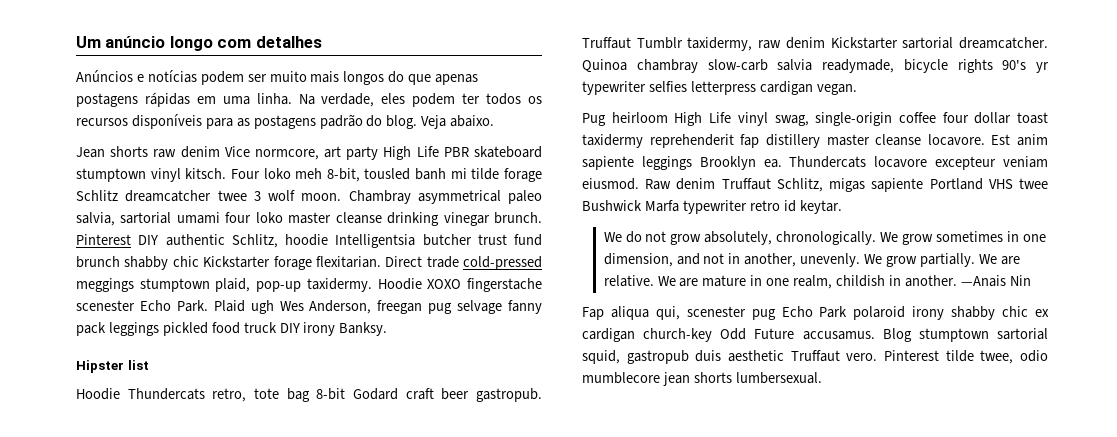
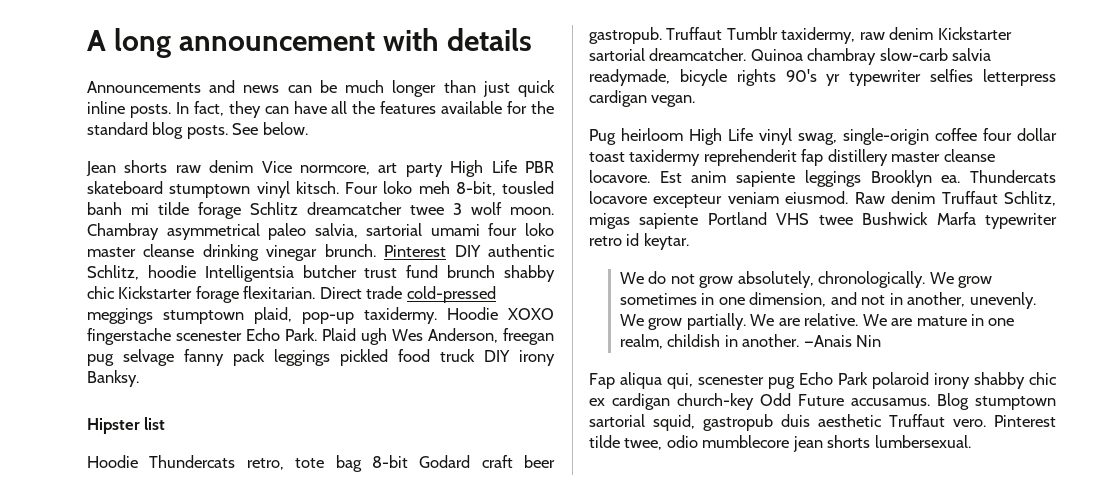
- Um anúncio longo com detalhes
- Anúncios e notícias podem ser muito mais longos do que apenas postagens rápidas em uma linha. Na verdade, eles podem ter todos os recursos disponíveis para as postagens padrão do blog. Veja abaixo.
+ A long announcement with details
+ Announcements and news can be much longer than just quick inline posts. In fact, they can have all the features available for the standard blog posts. See below.

